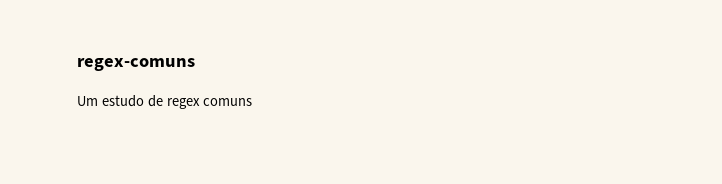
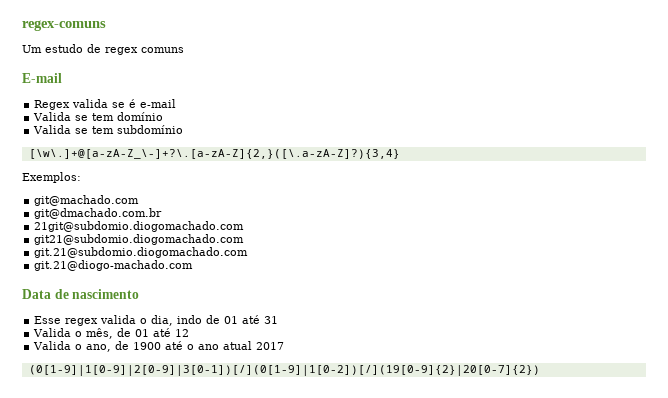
+ E-mail
+ Regex valida se é e-mail
+ Valida se tem domínio
+ Valida se tem subdomínio
+ [\w\.]+@[a-zA-Z_\-]+?\.[a-zA-Z]{2,}([\.a-zA-Z]?){3,4}
+ Exemplos:
+ git@machado.com
+ git@dmachado.com.br
+ 21git@subdomio.diogomachado.com
+ git21@subdomio.diogomachado.com
+ git.21@subdomio.diogomachado.com
+ git.21@diogo-machado.com
+ Data de nascimento
+ Esse regex valida o dia, indo de 01 até 31
+ Valida o mês, de 01 até 12
+ Valida o ano, de 1900 até o ano atual 2017
+ (0[1-9]|1[0-9]|2[0-9]|3[0-1])[/](0[1-9]|1[0-2])[/](19[0-9]{2}|20[0-7]{2})

